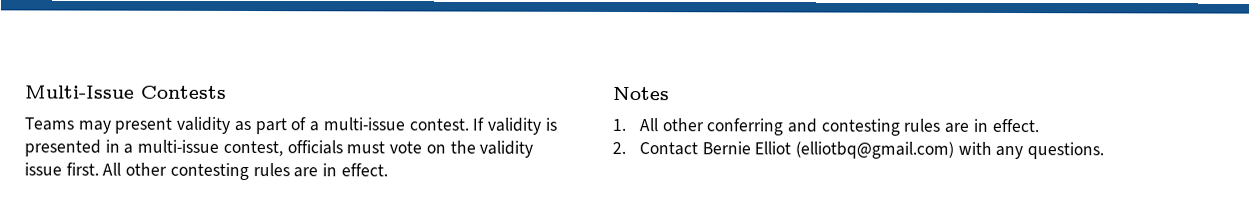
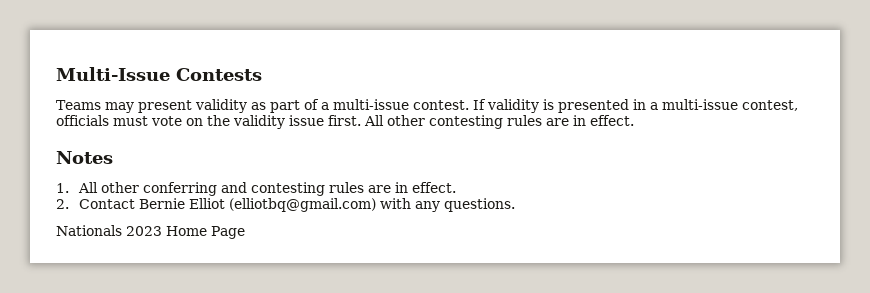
+ Nationals 2023 Home Page

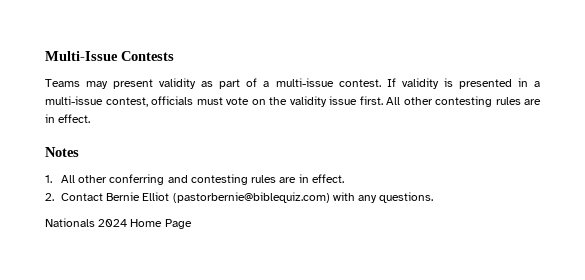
- 2. Contact Bernie Elliot (elliotbq@gmail.com) with any questions.
+ 2. Contact Bernie Elliot (pastorbernie@biblequiz.com) with any questions.
- Nationals 2023 Home Page
+ Nationals 2024 Home Page

